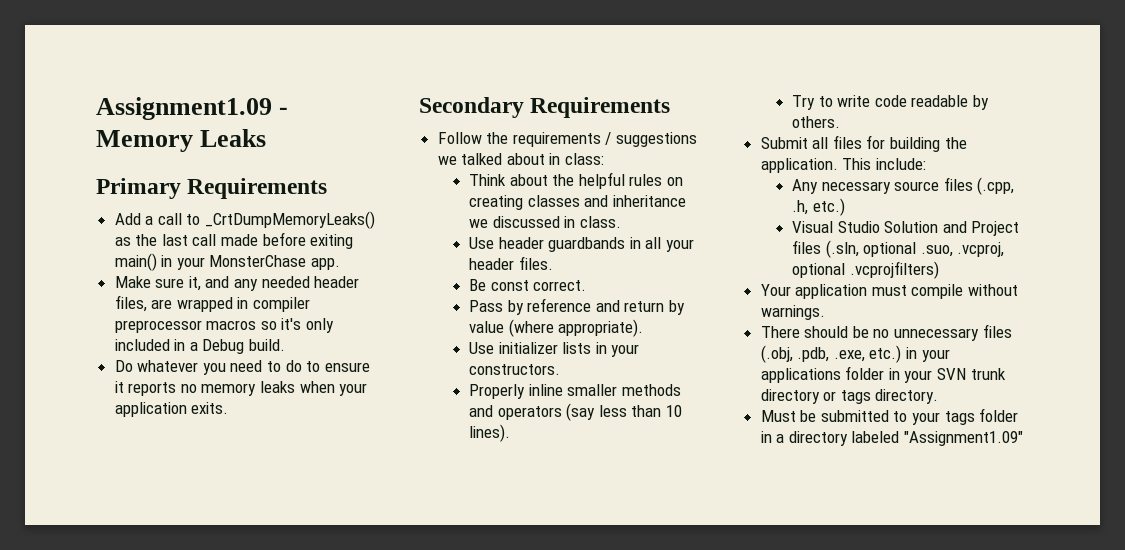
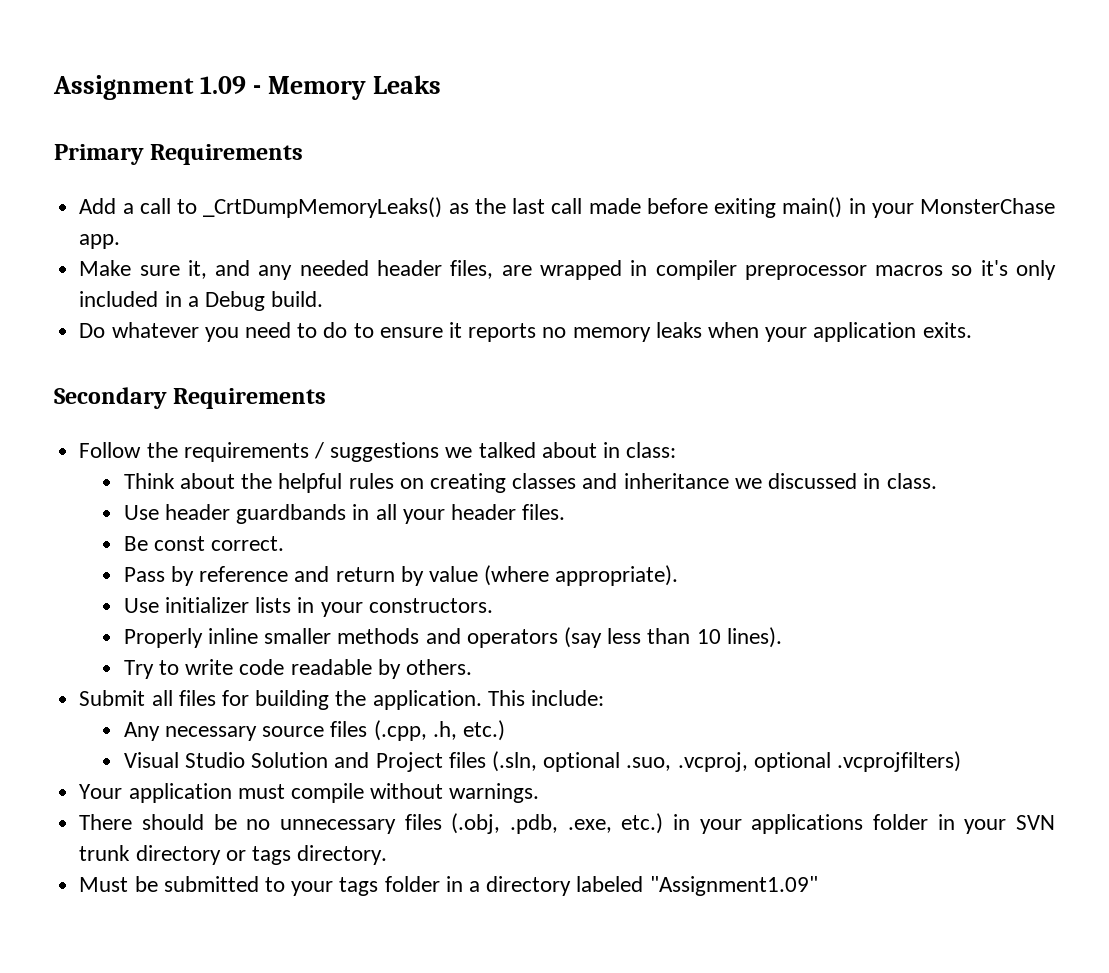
- Assignment1.09 - Memory Leaks
+ Assignment 1.09 - Memory Leaks

